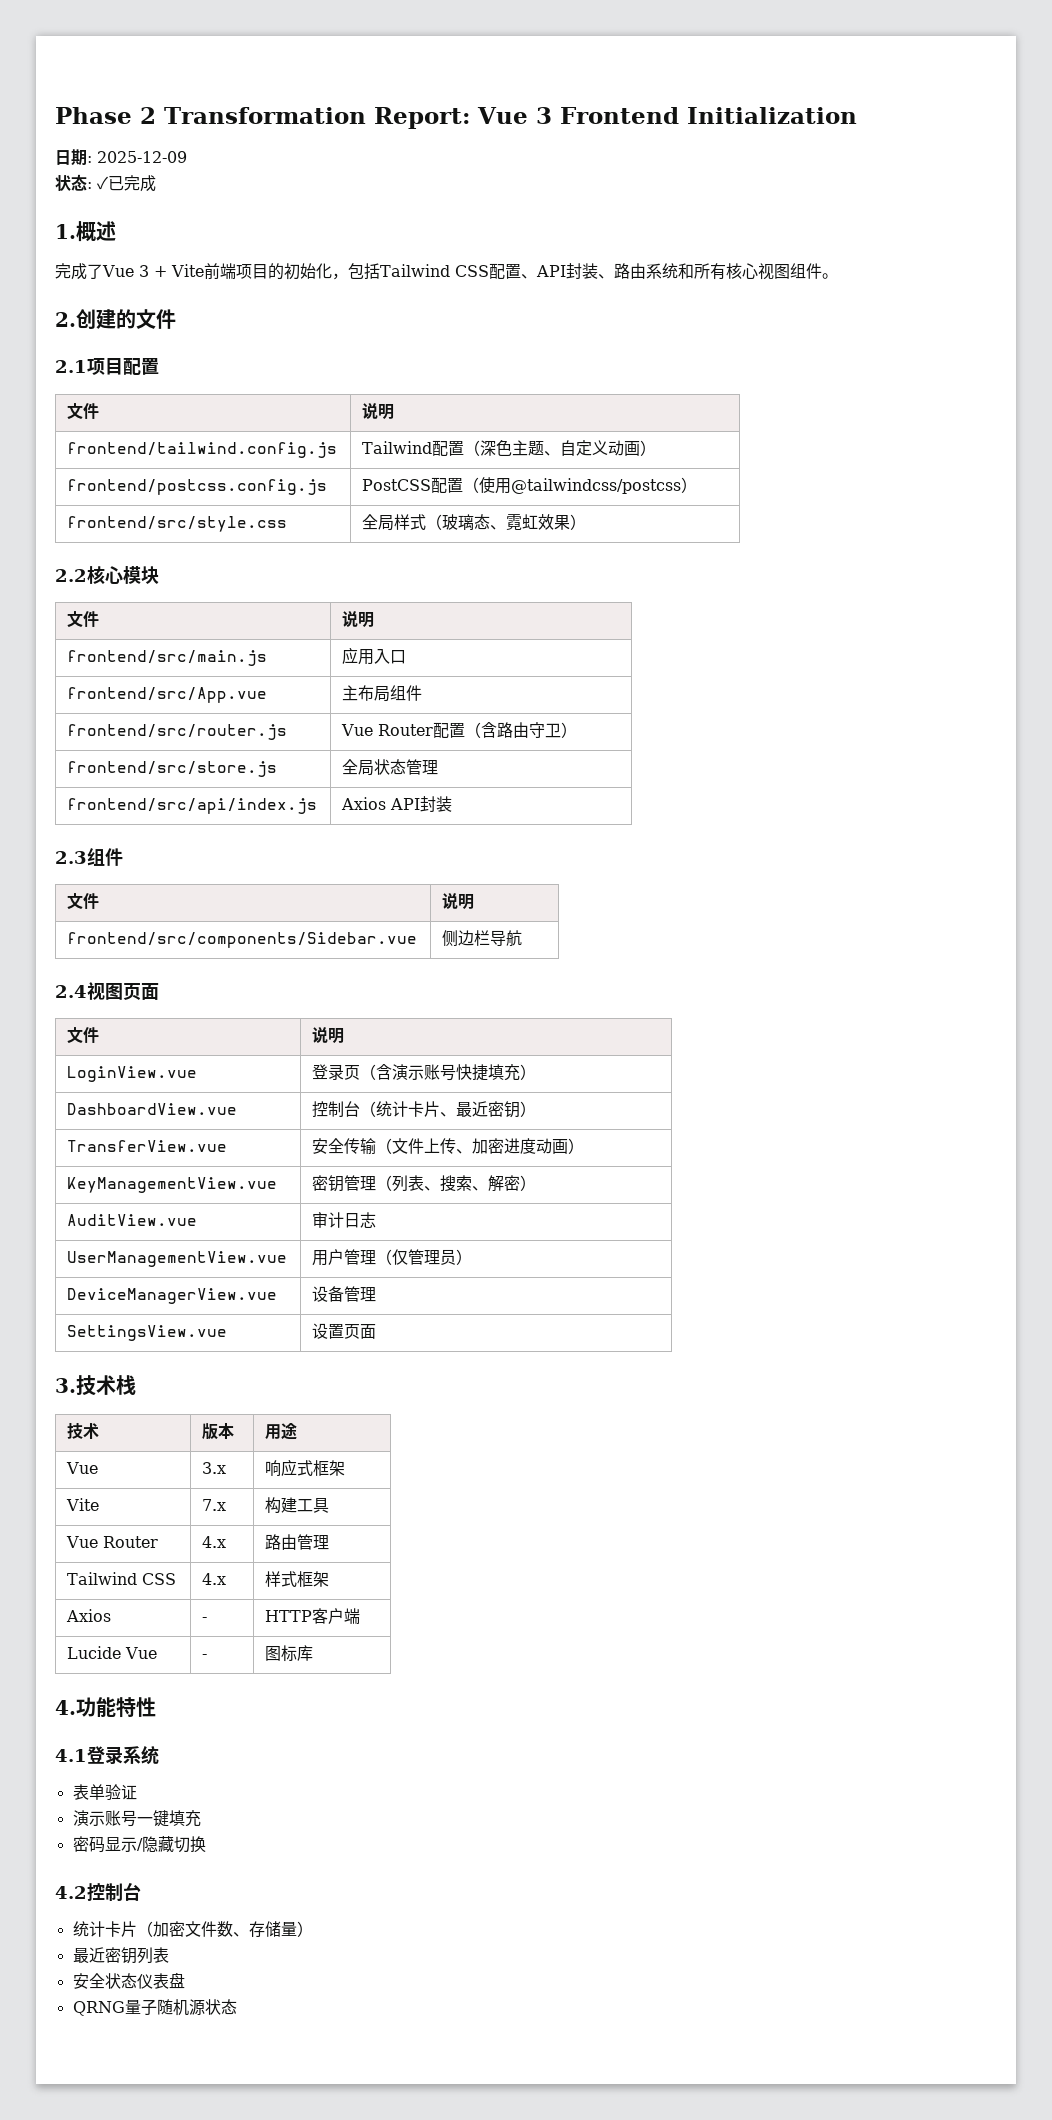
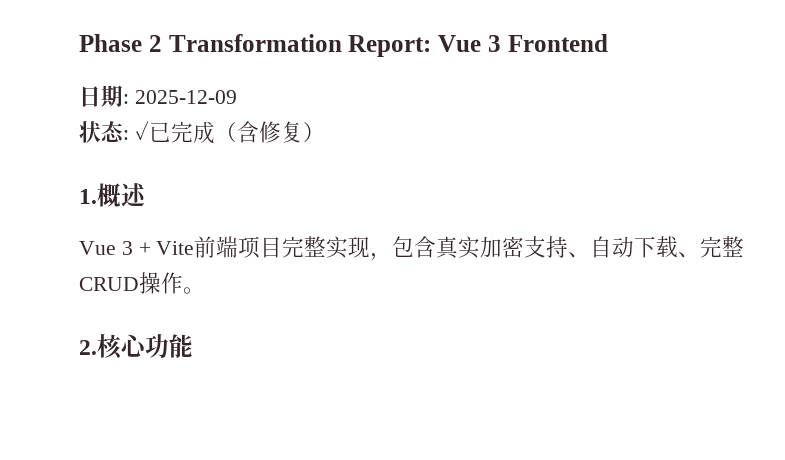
- Phase 2 Transformation Report: Vue 3 Frontend Initialization
+ Phase 2 Transformation Report: Vue 3 Frontend
- 状态: ✓已完成
+ 状态: ✓已完成（含修复）
- 完成了Vue 3 + Vite前端项目的初始化，包括Tailwind CSS配置、API封装、路由系统和所有核心视图组件。
- 2.创建的文件
- 2.1项目配置
- 文件 | 说明
- frontend/tailwind.config.js | Tailwind配置（深色主题、自定义动画）
- frontend/postcss.config.js | PostCSS配置（使用@tailwindcss/postcss）
- frontend/src/style.css | 全局样式（玻璃态、霓虹效果）
- 2.2核心模块
- 文件 | 说明
- frontend/src/main.js | 应用入口
- frontend/src/App.vue | 主布局组件
- frontend/src/router.js | Vue Router配置（含路由守卫）
- frontend/src/store.js | 全局状态管理
- frontend/src/api/index.js | Axios API封装
- 2.3组件
- 文件 | 说明
- frontend/src/components/Sidebar.vue | 侧边栏导航
- 2.4视图页面
- 文件 | 说明
- LoginView.vue | 登录页（含演示账号快捷填充）
- DashboardView.vue | 控制台（统计卡片、最近密钥）
- TransferView.vue | 安全传输（文件上传、加密进度动画）
- KeyManagementView.vue | 密钥管理（列表、搜索、解密）
- AuditView.vue | 审计日志
- UserManagementView.vue | 用户管理（仅管理员）
- DeviceManagerView.vue | 设备管理
- SettingsView.vue | 设置页面
- 3.技术栈
- 技术 | 版本 | 用途
- Vue | 3.x | 响应式框架
- Vite | 7.x | 构建工具
- Vue Router | 4.x | 路由管理
- Tailwind CSS | 4.x | 样式框架
- Axios | - | HTTP客户端
- Lucide Vue | - | 图标库
- 4.功能特性
- 4.1登录系统
- 表单验证
- 演示账号一键填充
- 密码显示/隐藏切换
- 4.2控制台
- 统计卡片（加密文件数、存储量）
- 最近密钥列表
- 安全状态仪表盘
- QRNG量子随机源状态
+ Vue 3 + Vite前端项目完整实现，包含真实加密支持、自动下载、完整CRUD操作。
+ 2.核心功能

